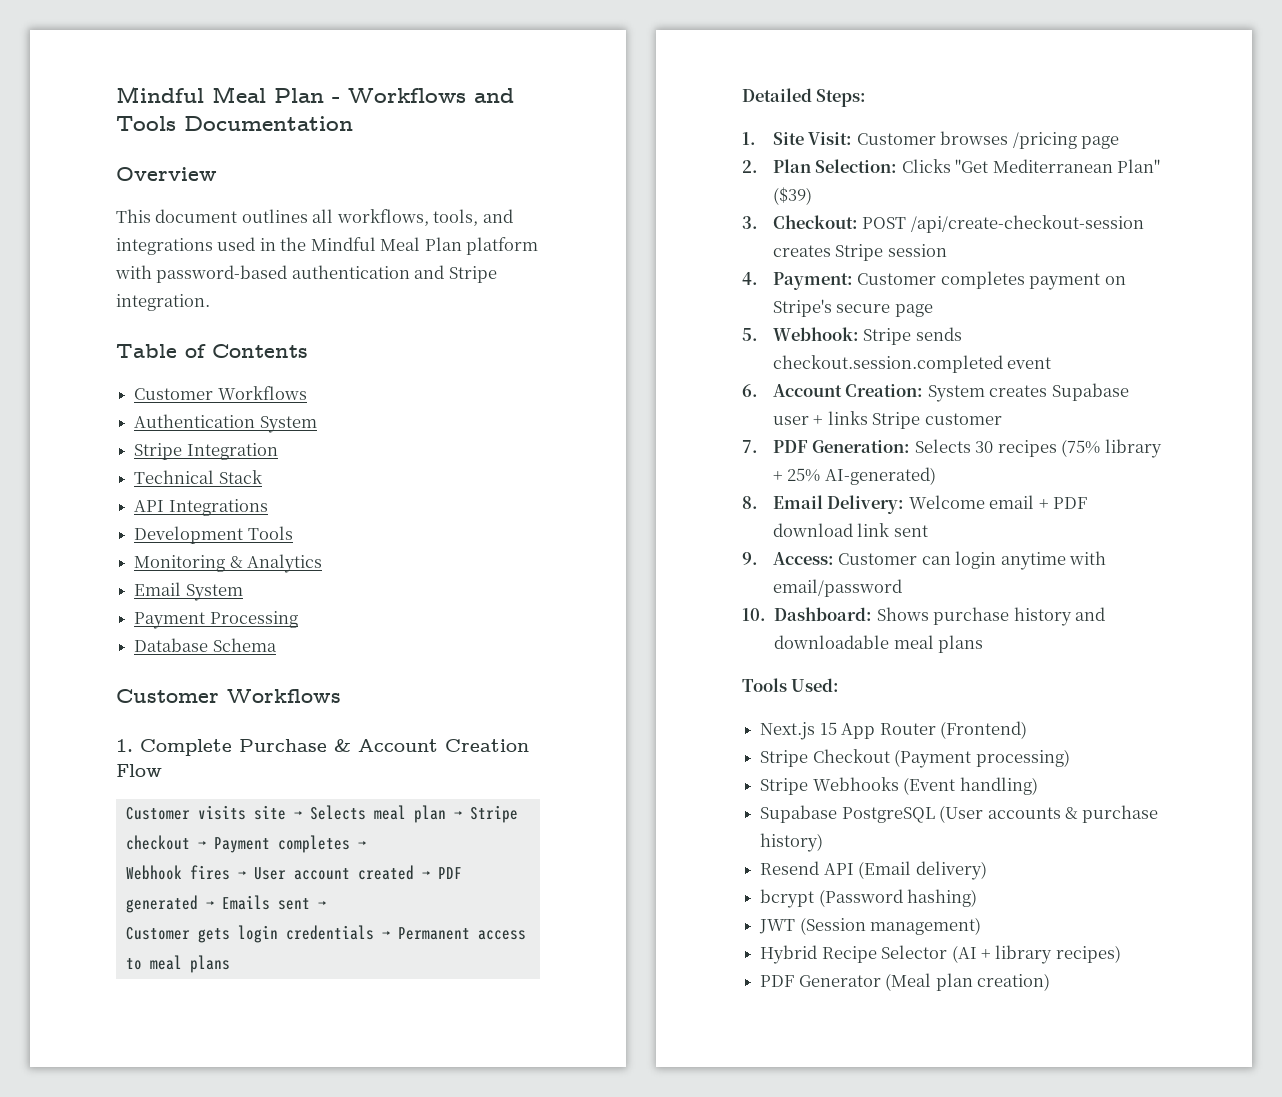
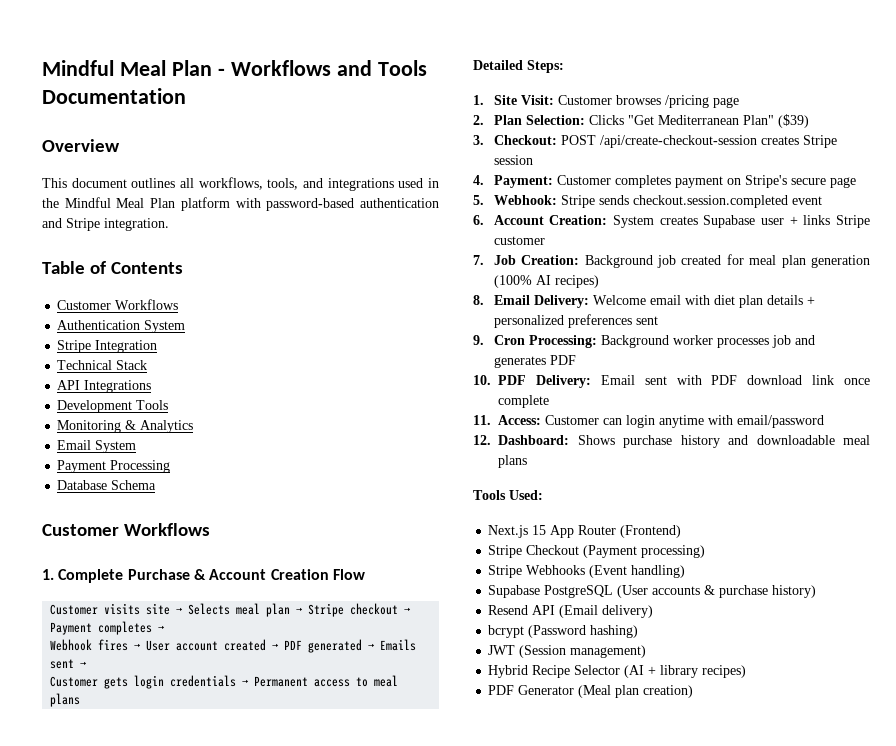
- 7. PDF Generation: Selects 30 recipes (75% library + 25% AI-generated)
+ 7. Job Creation: Background job created for meal plan generation (100% AI recipes)
- 8. Email Delivery: Welcome email + PDF download link sent
- 9. Access: Customer can login anytime with email/password
+ 8. Email Delivery: Welcome email with diet plan details + personalized preferences sent
+ 9. Cron Processing: Background worker processes job and generates PDF
+ 10. PDF Delivery: Email sent with PDF download link once complete
+ 11. Access: Customer can login anytime with email/password
- 10. Dashboard: Shows purchase history and downloadable meal plans
+ 12. Dashboard: Shows purchase history and downloadable meal plans

